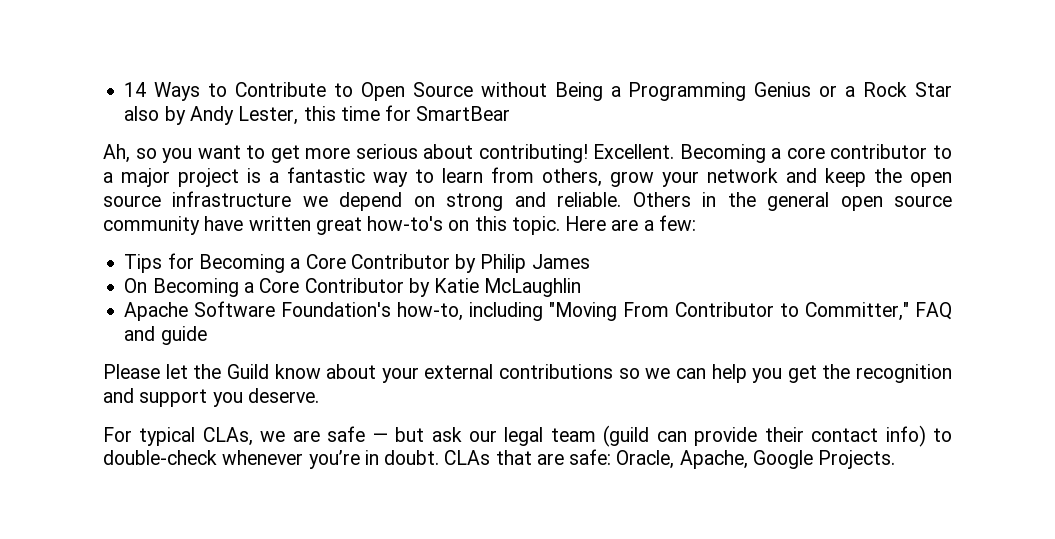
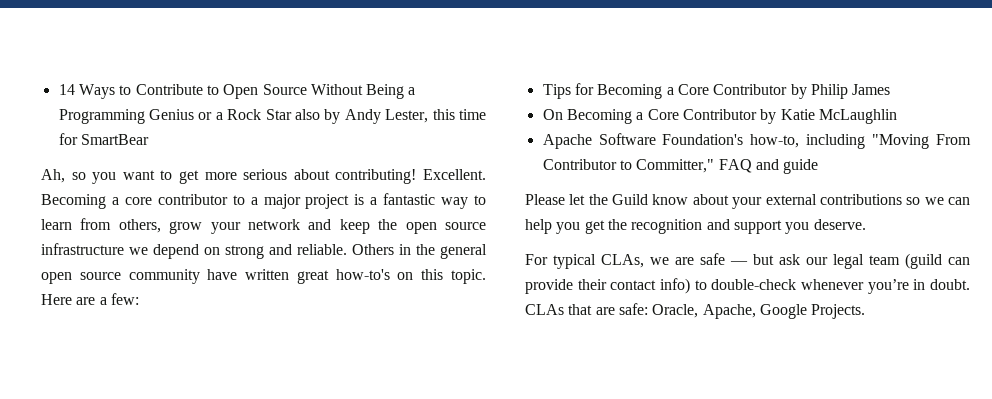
- 14 Ways to Contribute to Open Source without Being a Programming Genius or a Rock Star also by Andy Lester, this time for SmartBear
+ 14 Ways to Contribute to Open Source Without Being a Programming Genius or a Rock Star also by Andy Lester, this time for SmartBear

